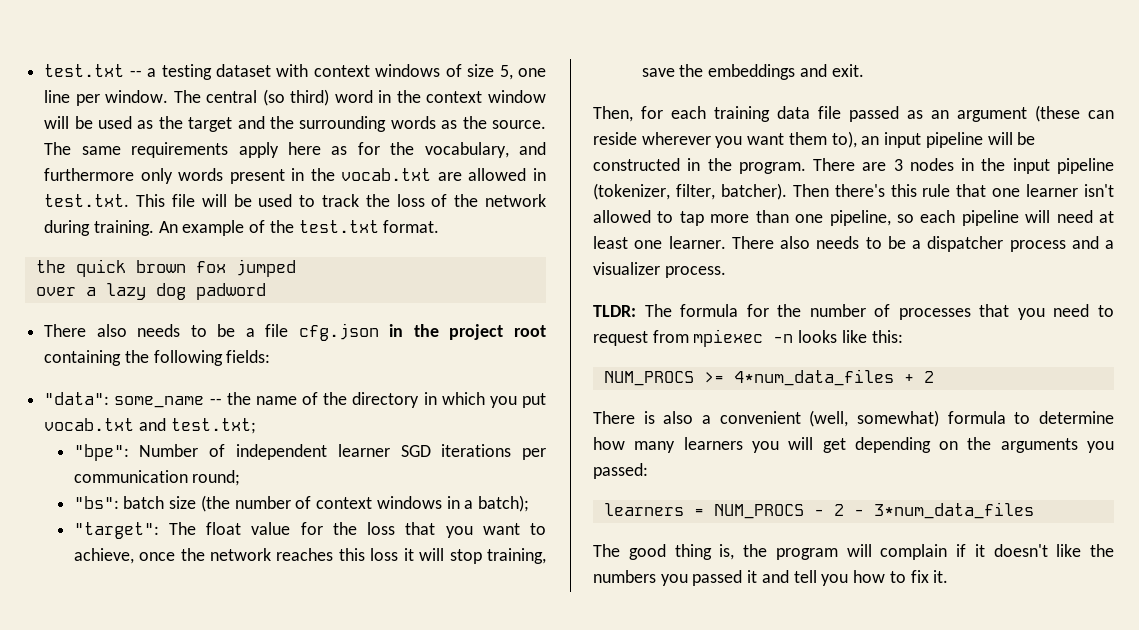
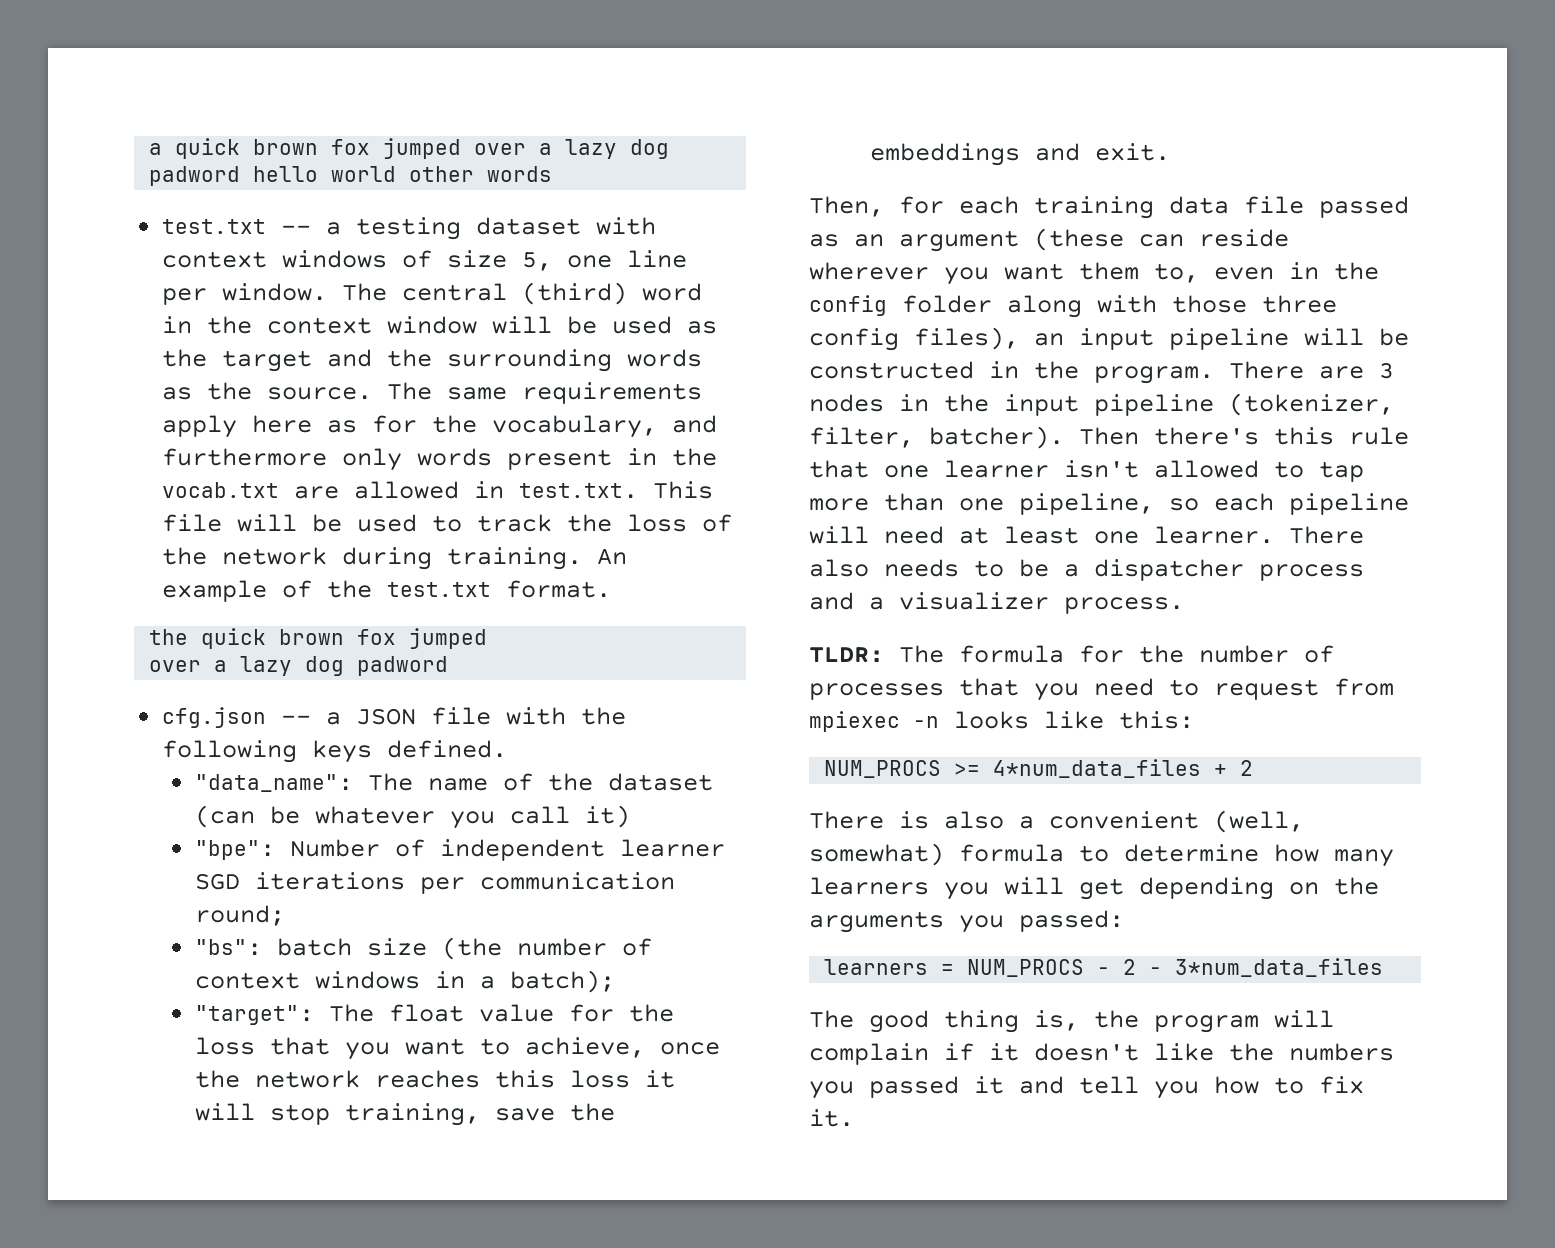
+ a quick brown fox jumped over a lazy dog padword hello world other words
- The central (so third) word in the context window will be used as the target and the surrounding words as the source.
+ The central (third) word in the context window will be used as the target and the surrounding words as the source.
- There also needs to be a file cfg.json in the project root containing the following fields:
- "data": some_name -- the name of the directory in which you put vocab.txt and test.txt;
+ cfg.json -- a JSON file with the following keys defined.
+ "data_name": The name of the dataset (can be whatever you call it)
- Then, for each training data file passed as an argument (these can reside wherever you want them to), an input pipeline will be constructed in the program.
+ Then, for each training data file passed as an argument (these can reside wherever you want them to, even in the config folder along with those three config files), an input pipeline will be constructed in the program.

